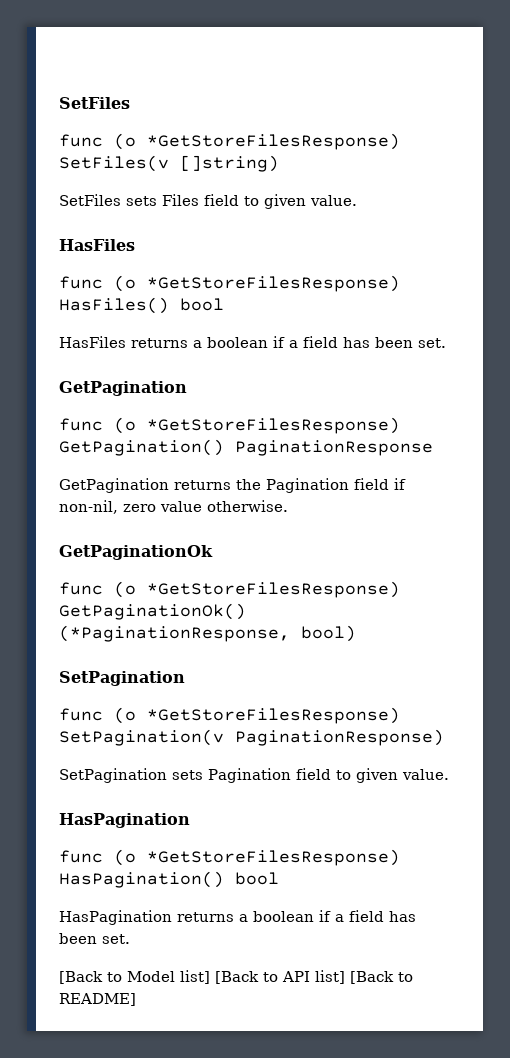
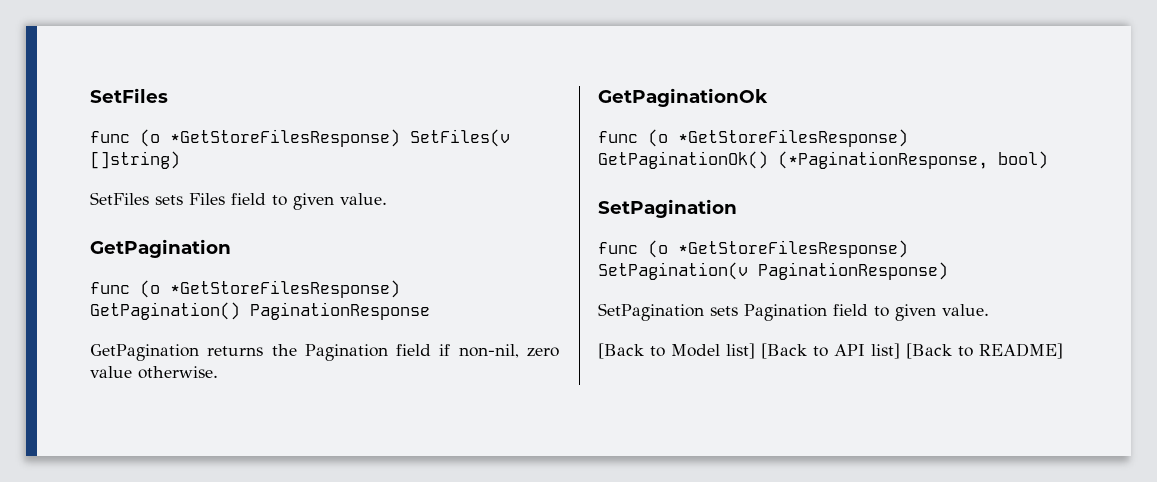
  SetFiles sets Files field to given value.
- HasFiles
- func (o *GetStoreFilesResponse) HasFiles() bool
- HasFiles returns a boolean if a field has been set.
  SetPagination sets Pagination field to given value.
- HasPagination
- func (o *GetStoreFilesResponse) HasPagination() bool
- HasPagination returns a boolean if a field has been set.

